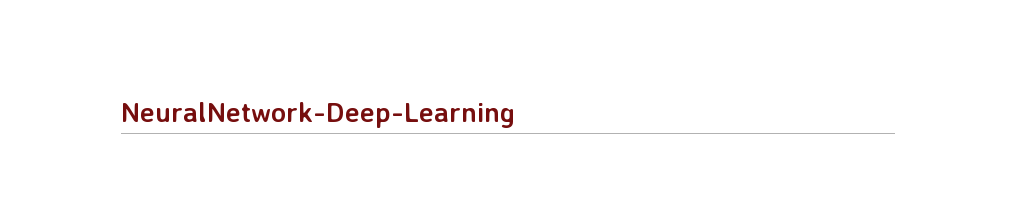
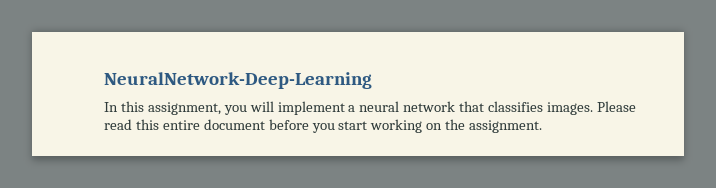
+ In this assignment, you will implement a neural network that classifies images. Please read this entire document before you start working on the assignment.

